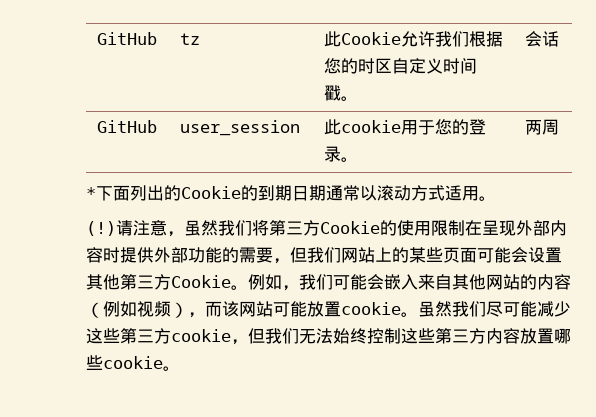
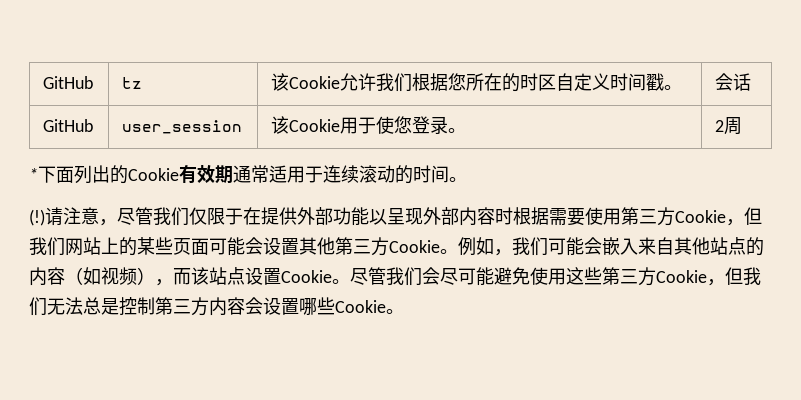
- GitHub | tz | 此Cookie允许我们根据您的时区自定义时间戳。 | 会话
+ GitHub | tz | 该Cookie允许我们根据您所在的时区自定义时间戳。 | 会话
- GitHub | user_session | 此cookie用于您的登录。 | 两周
+ GitHub | user_session | 该Cookie用于使您登录。 | 2周
- *下面列出的Cookie的到期日期通常以滚动方式适用。
- (!)请注意，虽然我们将第三方Cookie的使用限制在呈现外部内容时提供外部功能的需要，但我们网站上的某些页面可能会设置其他第三方Cookie。
+ *下面列出的Cookie有效期通常适用于连续滚动的时间。
+ (!)请注意，尽管我们仅限于在提供外部功能以呈现外部内容时根据需要使用第三方Cookie，但我们网站上的某些页面可能会设置其他第三方Cookie。
- 例如，我们可能会嵌入来自其他网站的内容（例如视频），而该网站可能放置cookie。虽然我们尽可能减少这些第三方cookie，但我们无法始终控制这些第三方内容放置哪些cookie。
+ 例如，我们可能会嵌入来自其他站点的内容（如视频），而该站点设置Cookie。尽管我们会尽可能避免使用这些第三方Cookie，但我们无法总是控制第三方内容会设置哪些Cookie。

